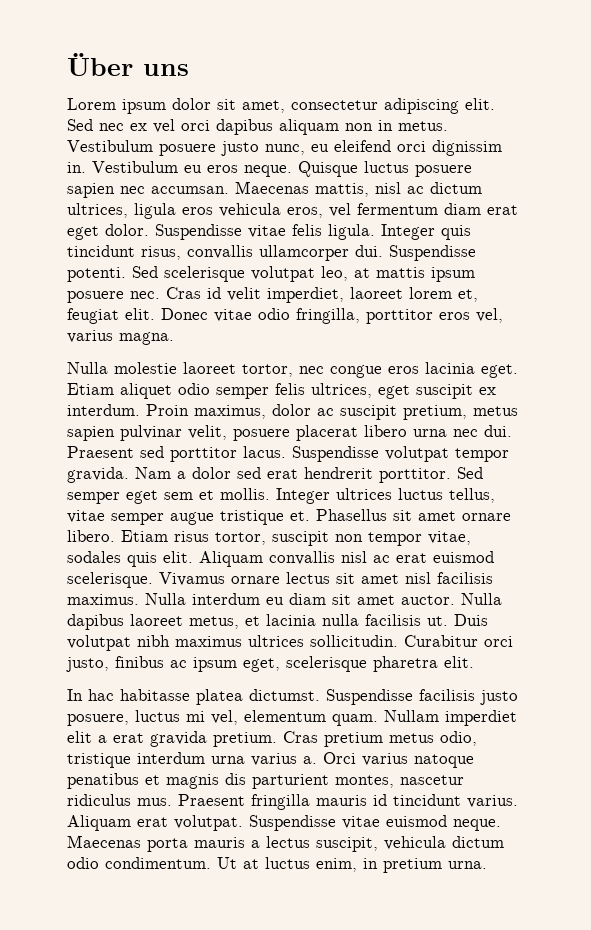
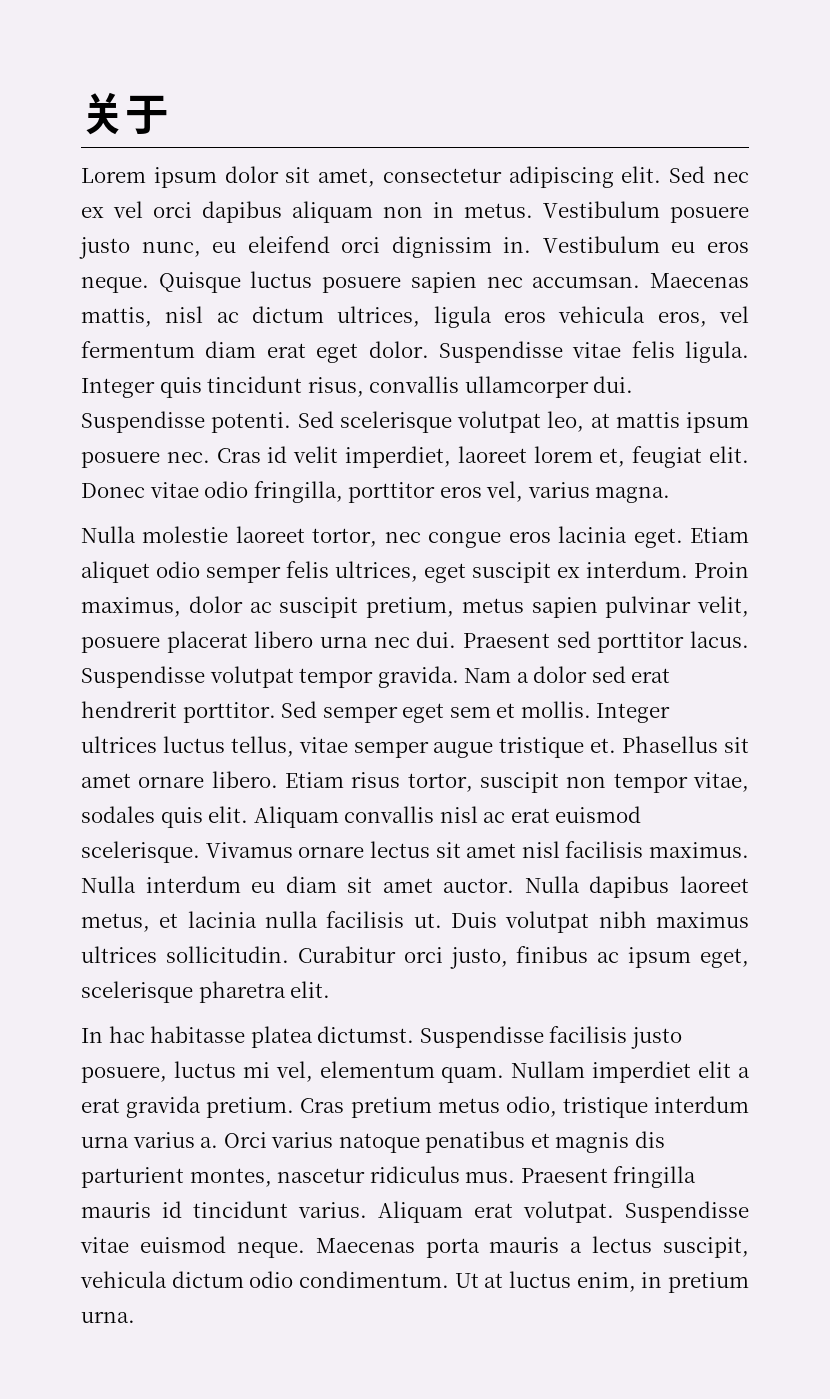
- Über uns
+ 关于

